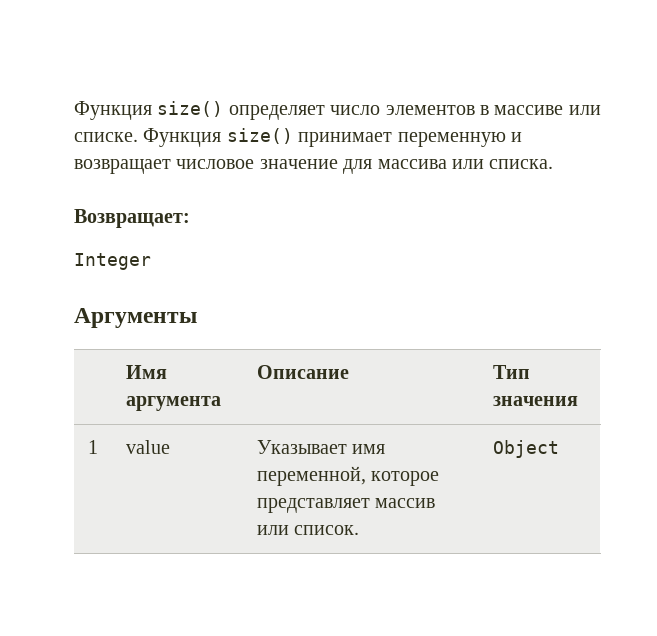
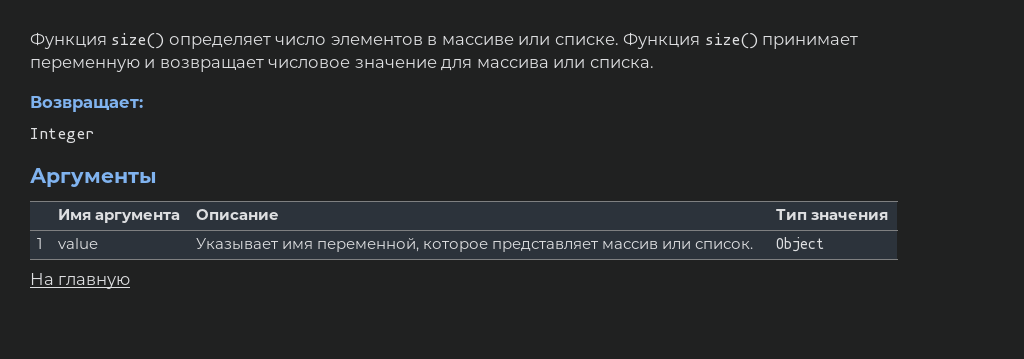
+ На главную

